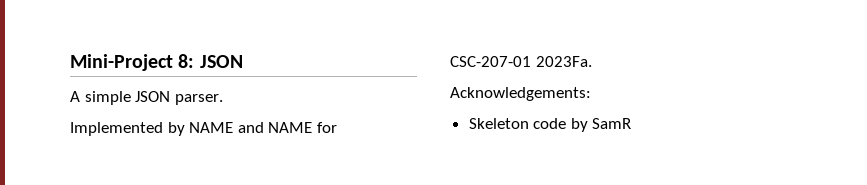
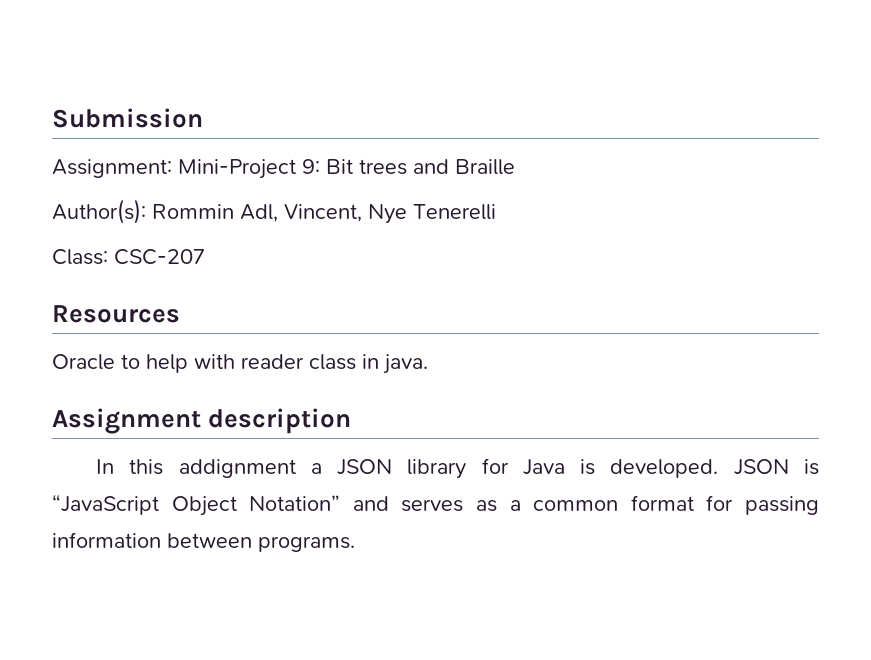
- Mini-Project 8: JSON
- A simple JSON parser.
- Implemented by NAME and NAME for CSC-207-01 2023Fa.
- Acknowledgements:
- Skeleton code by SamR
+ Submission
+ Assignment: Mini-Project 9: Bit trees and Braille
+ Author(s): Rommin Adl, Vincent, Nye Tenerelli
+ Class: CSC-207
+ Resources
+ Oracle to help with reader class in java.
+ Assignment description
+ In this addignment a JSON library for Java is developed. JSON is “JavaScript Object Notation” and serves as a common format for passing information between programs.

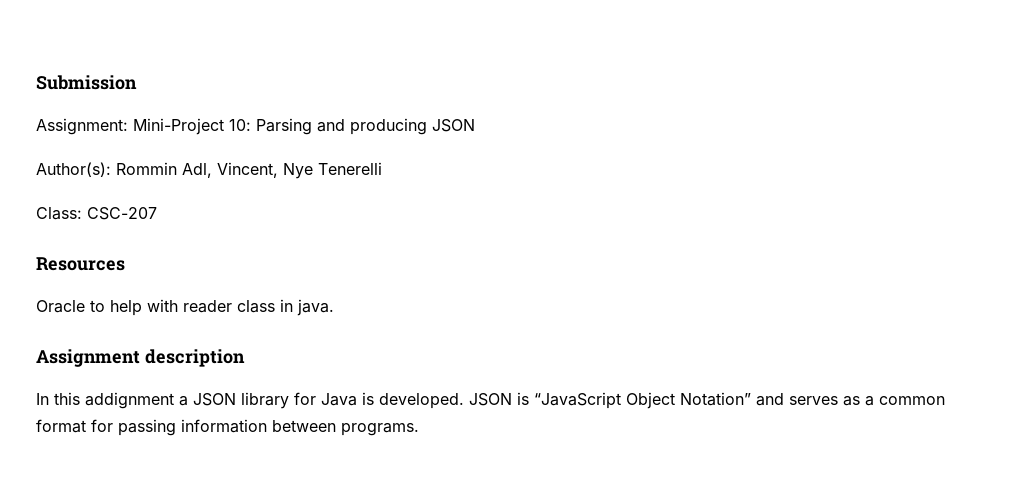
- Assignment: Mini-Project 9: Bit trees and Braille
+ Assignment: Mini-Project 10: Parsing and producing JSON

